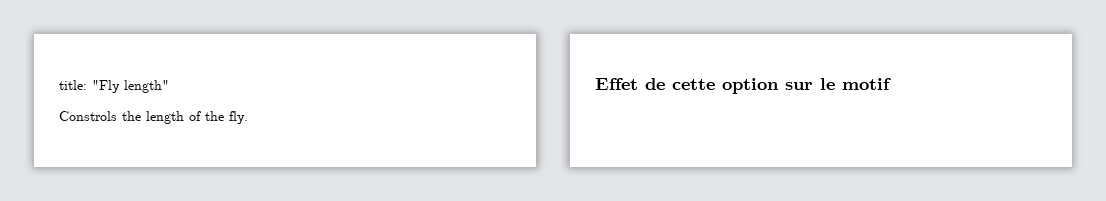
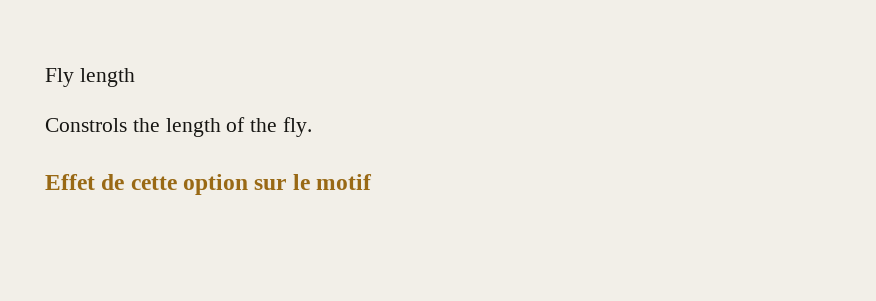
- title: "Fly length"
+ Fly length

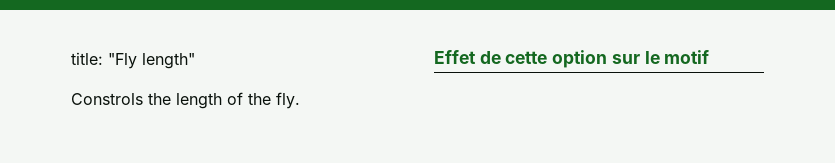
- Fly length
+ title: "Fly length"

